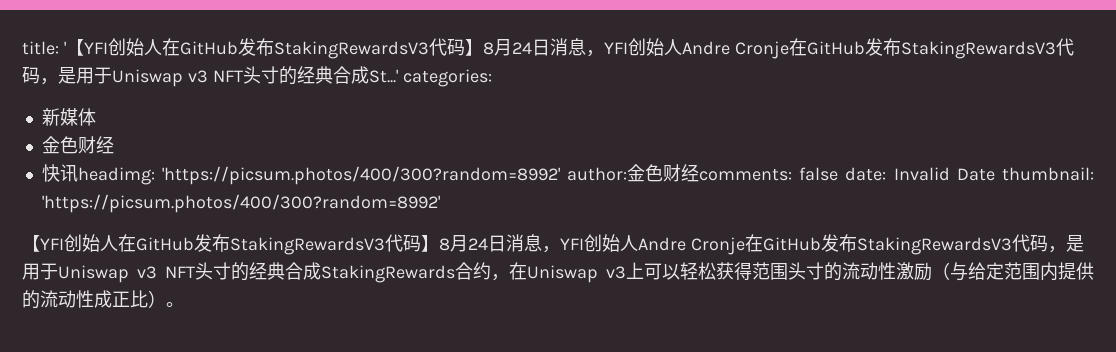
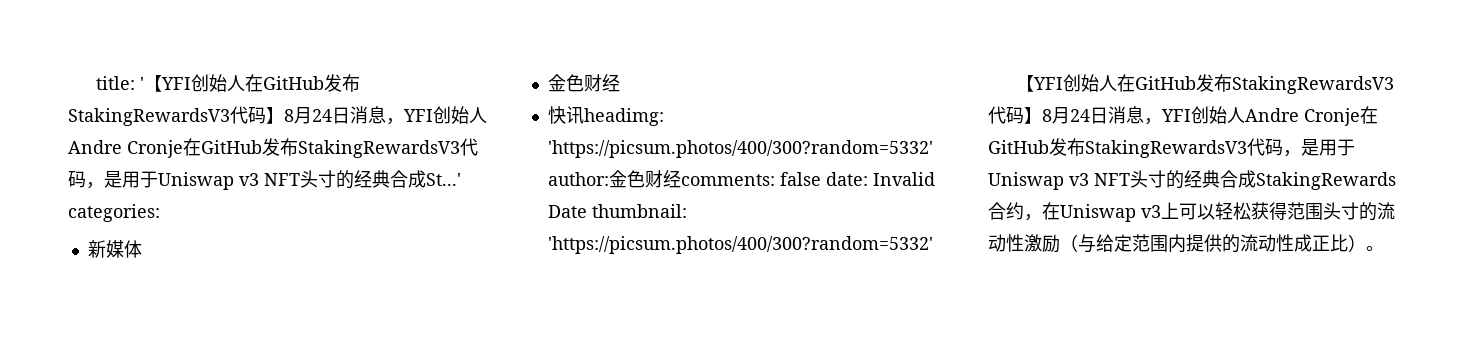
- 快讯headimg: 'https://picsum.photos/400/300?random=8992' author:金色财经comments: false date: Invalid Date thumbnail: 'https://picsum.photos/400/300?random=8992'
+ 快讯headimg: 'https://picsum.photos/400/300?random=5332' author:金色财经comments: false date: Invalid Date thumbnail: 'https://picsum.photos/400/300?random=5332'

